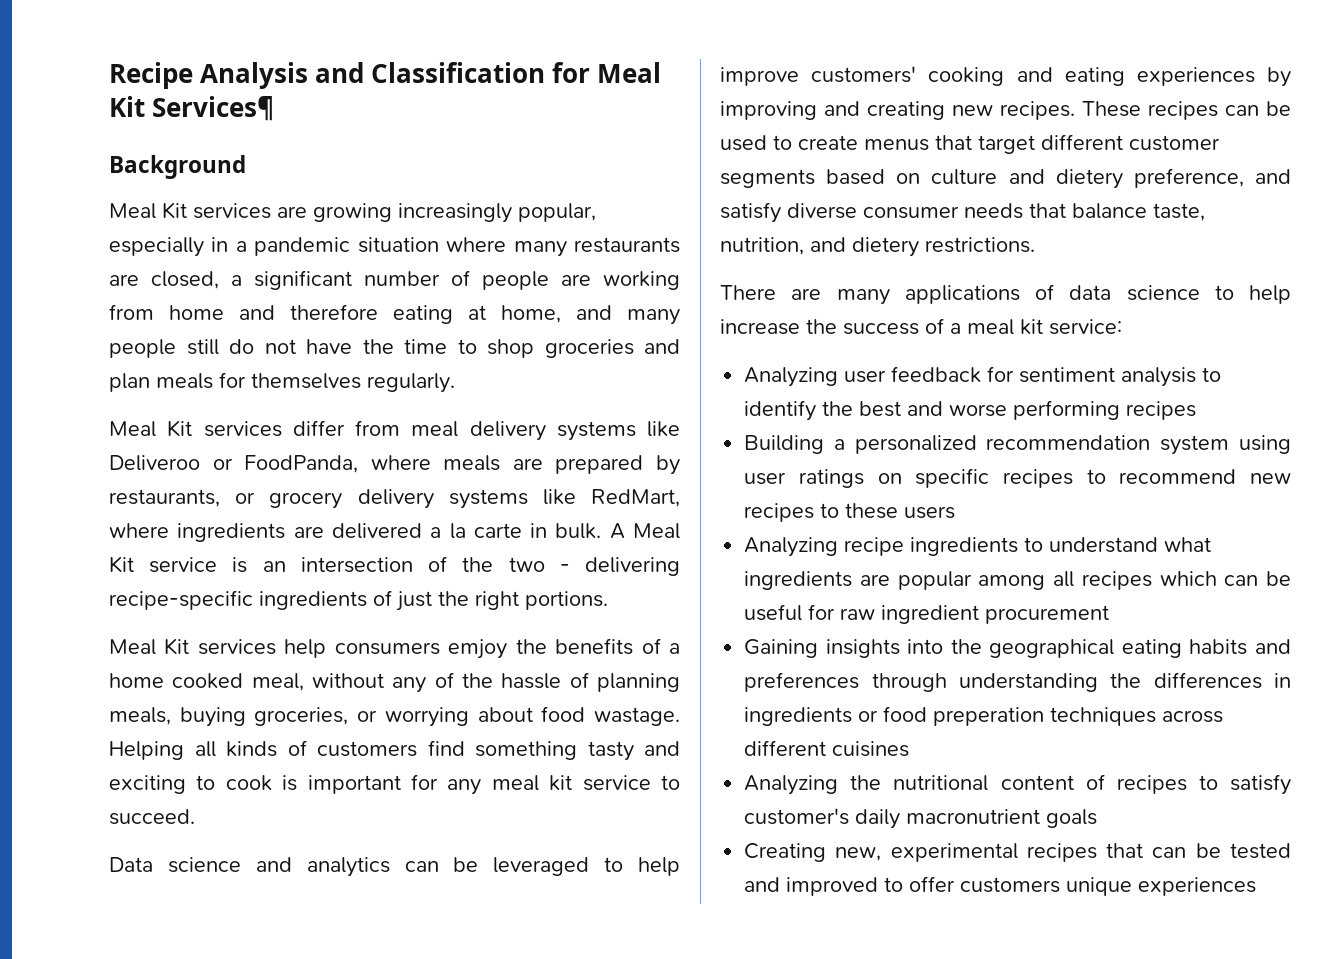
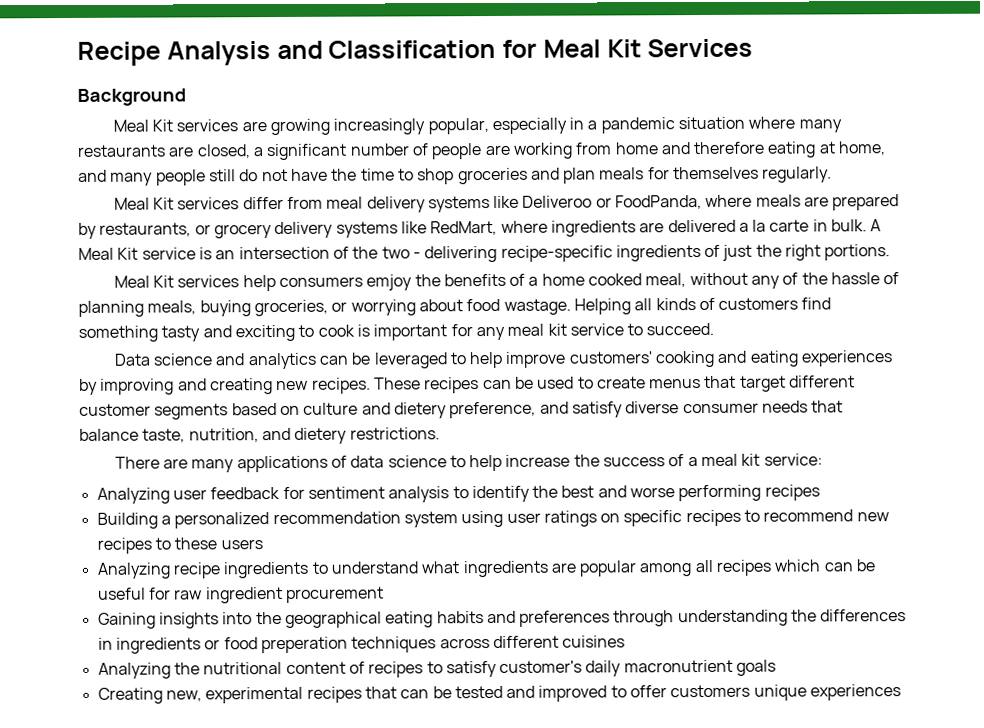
- Recipe Analysis and Classification for Meal Kit Services¶
+ Recipe Analysis and Classification for Meal Kit Services

